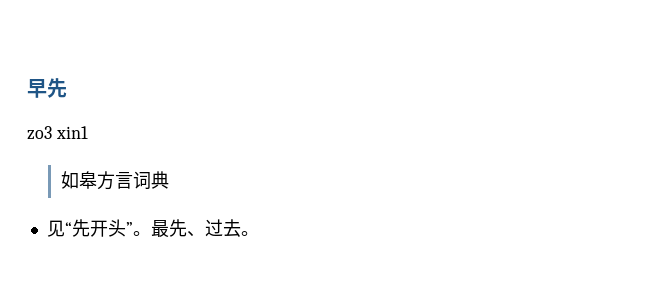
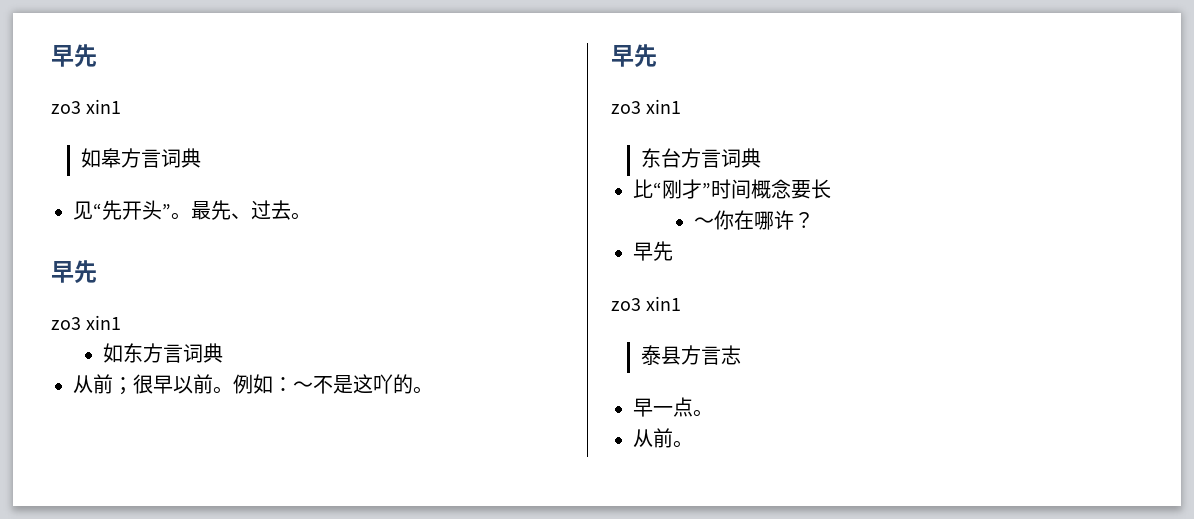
  最先、过去。
+ 早先
+ zo3 xin1
+ 如东方言词典
+ 从前；很早以前。例如：～不是这吖的。
+ 早先
+ zo3 xin1
+ 东台方言词典
+ 比“刚才”时间概念要长
+ ～你在哪许？
+ 早先
+ zo3 xin1
+ 泰县方言志
+ 早一点。
+ 从前。

